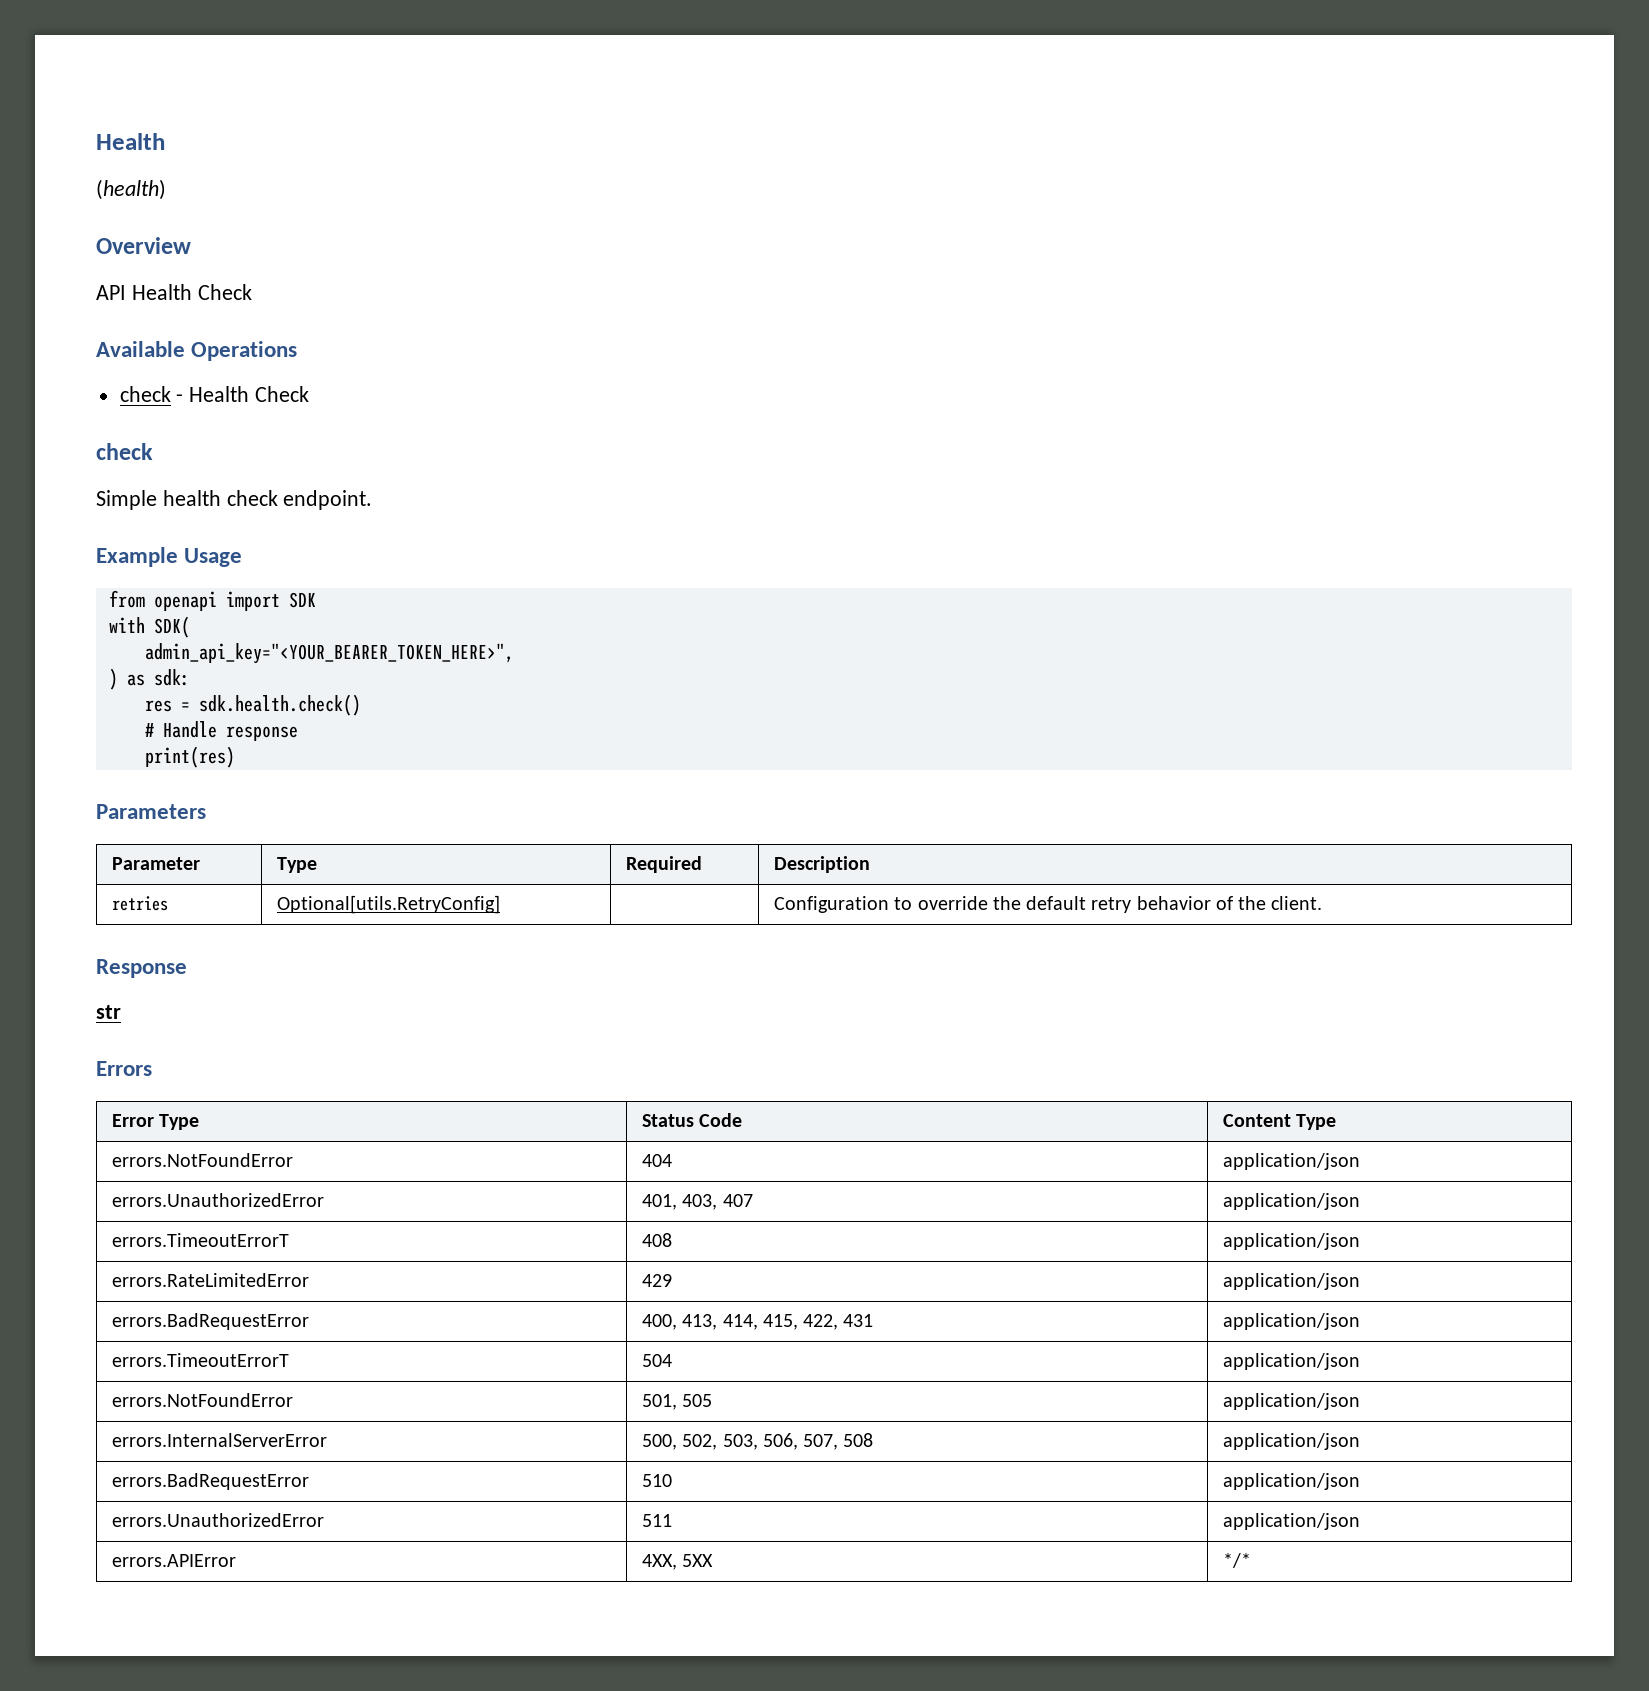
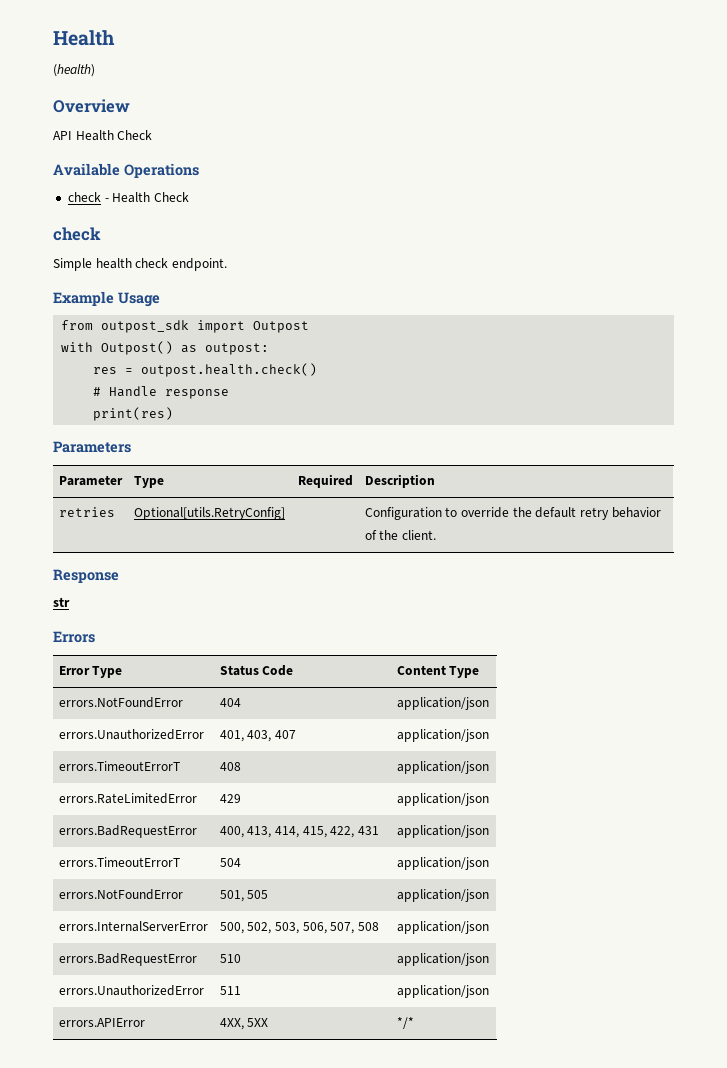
- from openapi import SDK
- with SDK(
- admin_api_key="<YOUR_BEARER_TOKEN_HERE>",
- ) as sdk:
+ from outpost_sdk import Outpost
+ with Outpost() as outpost:
- res = sdk.health.check()
+ res = outpost.health.check()

